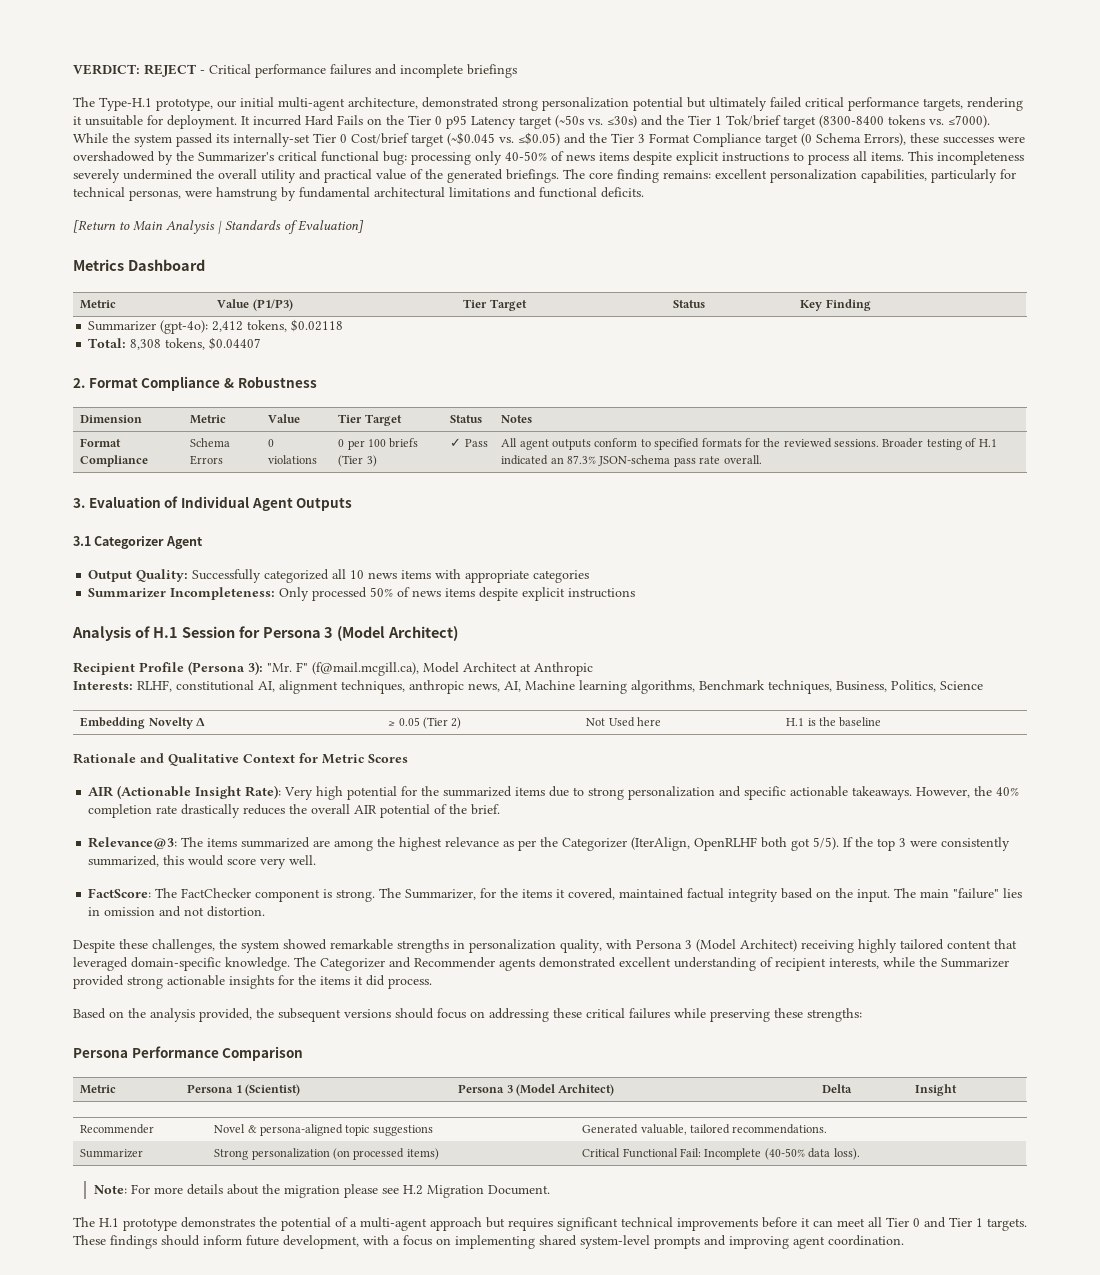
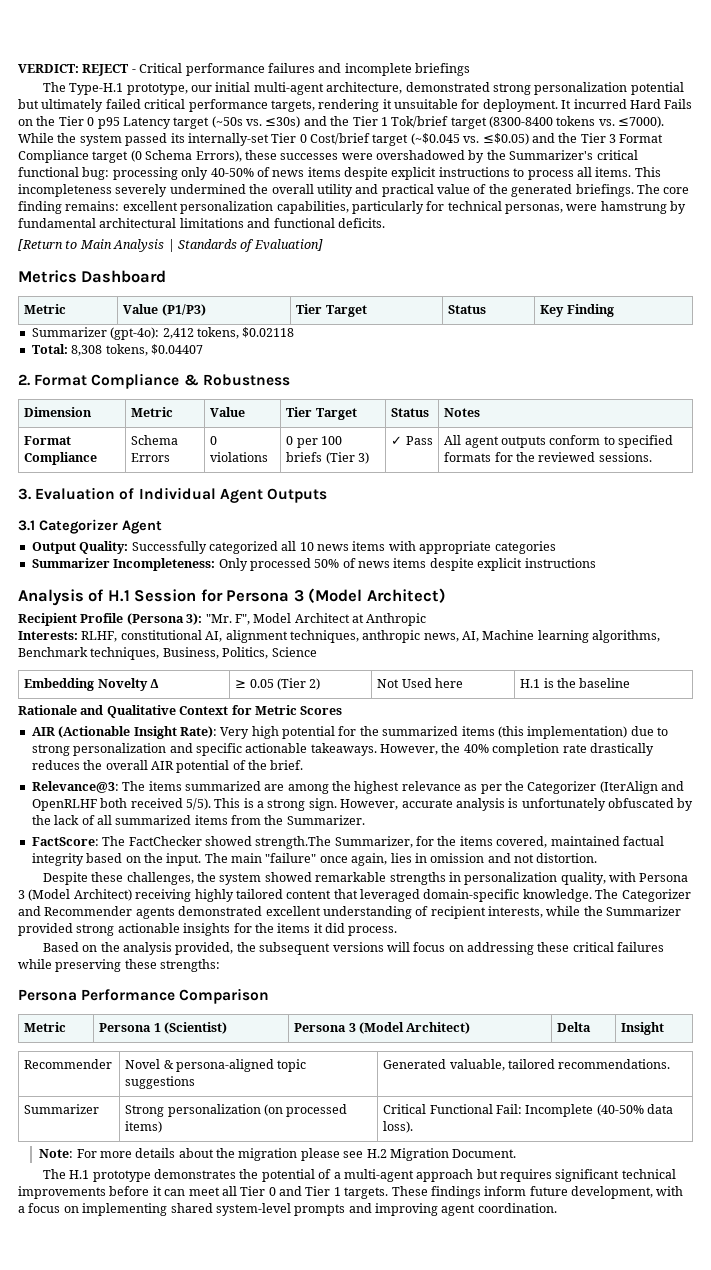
- Format Compliance | Schema Errors | 0 violations | 0 per 100 briefs (Tier 3) | ✓ Pass | All agent outputs conform to specified formats for the reviewed sessions. Broader testing of H.1 indicated an 87.3% JSON-schema pass rate overall.
+ Format Compliance | Schema Errors | 0 violations | 0 per 100 briefs (Tier 3) | ✓ Pass | All agent outputs conform to specified formats for the reviewed sessions.
- Recipient Profile (Persona 3): "Mr. F" (f@mail.mcgill.ca), Model Architect at Anthropic
+ Recipient Profile (Persona 3): "Mr. F", Model Architect at Anthropic
- AIR (Actionable Insight Rate): Very high potential for the summarized items due to strong personalization and specific actionable takeaways.
+ AIR (Actionable Insight Rate): Very high potential for the summarized items (this implementation) due to strong personalization and specific actionable takeaways.
- Relevance@3: The items summarized are among the highest relevance as per the Categorizer (IterAlign, OpenRLHF both got 5/5). If the top 3 were consistently summarized, this would score very well.
+ Relevance@3: The items summarized are among the highest relevance as per the Categorizer (IterAlign and OpenRLHF both received 5/5). This is a strong sign. However, accurate analysis is unfortunately obfuscated by the lack of all summarized items from the Summarizer.
- FactScore: The FactChecker component is strong. The Summarizer, for the items it covered, maintained factual integrity based on the input.
+ FactScore: The FactChecker showed strength.The Summarizer, for the items covered, maintained factual integrity based on the input.
- The main "failure" lies in omission and not distortion.
+ The main "failure" once again, lies in omission and not distortion.
- Based on the analysis provided, the subsequent versions should focus on addressing these critical failures while preserving these strengths:
+ Based on the analysis provided, the subsequent versions will focus on addressing these critical failures while preserving these strengths:
- These findings should inform future development, with a focus on implementing shared system-level prompts and improving agent coordination.
+ These findings inform future development, with a focus on implementing shared system-level prompts and improving agent coordination.

